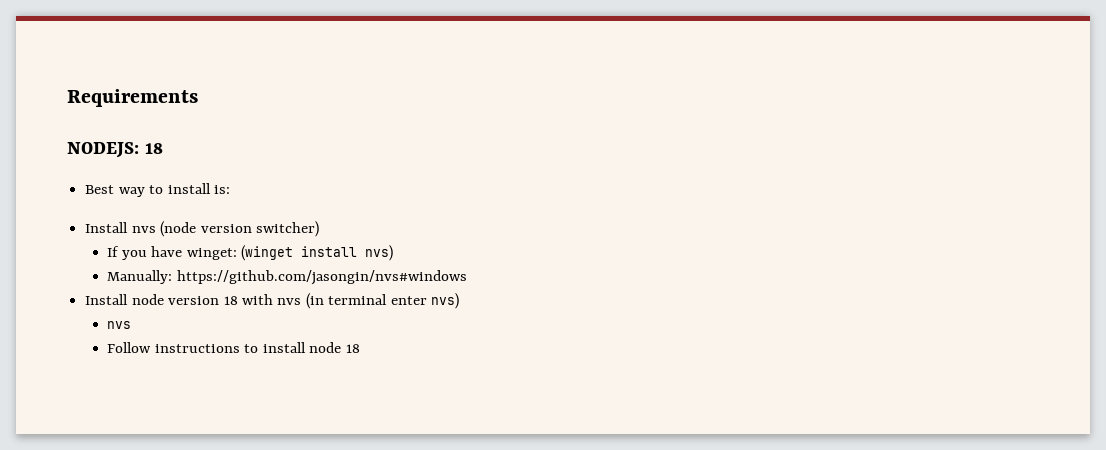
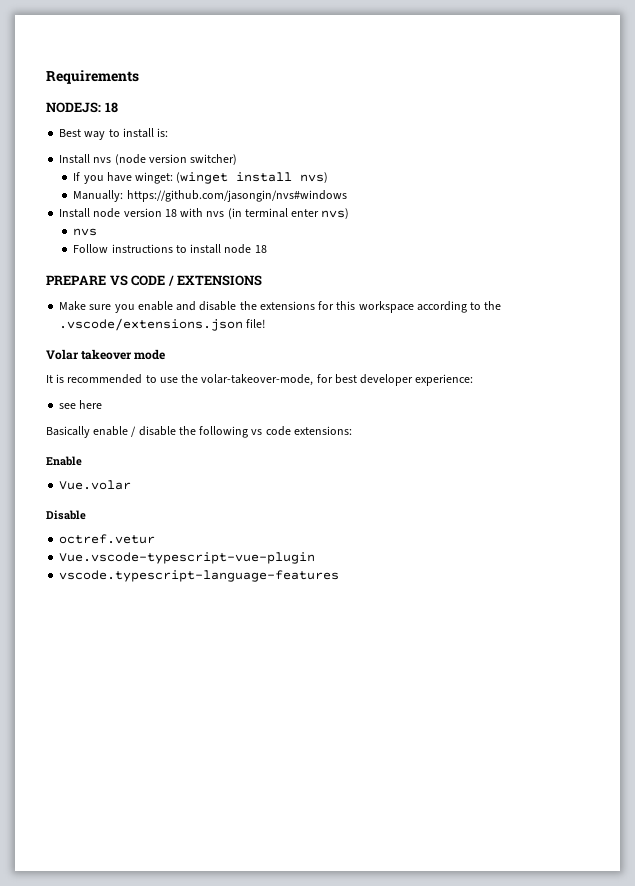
+ PREPARE VS CODE / EXTENSIONS
+ Make sure you enable and disable the extensions for this workspace according to the .vscode/extensions.json file!
+ Volar takeover mode
+ It is recommended to use the volar-takeover-mode, for best developer experience:
+ see here
+ Basically enable / disable the following vs code extensions:
+ Enable
+ Vue.volar
+ Disable
+ octref.vetur
+ Vue.vscode-typescript-vue-plugin
+ vscode.typescript-language-features

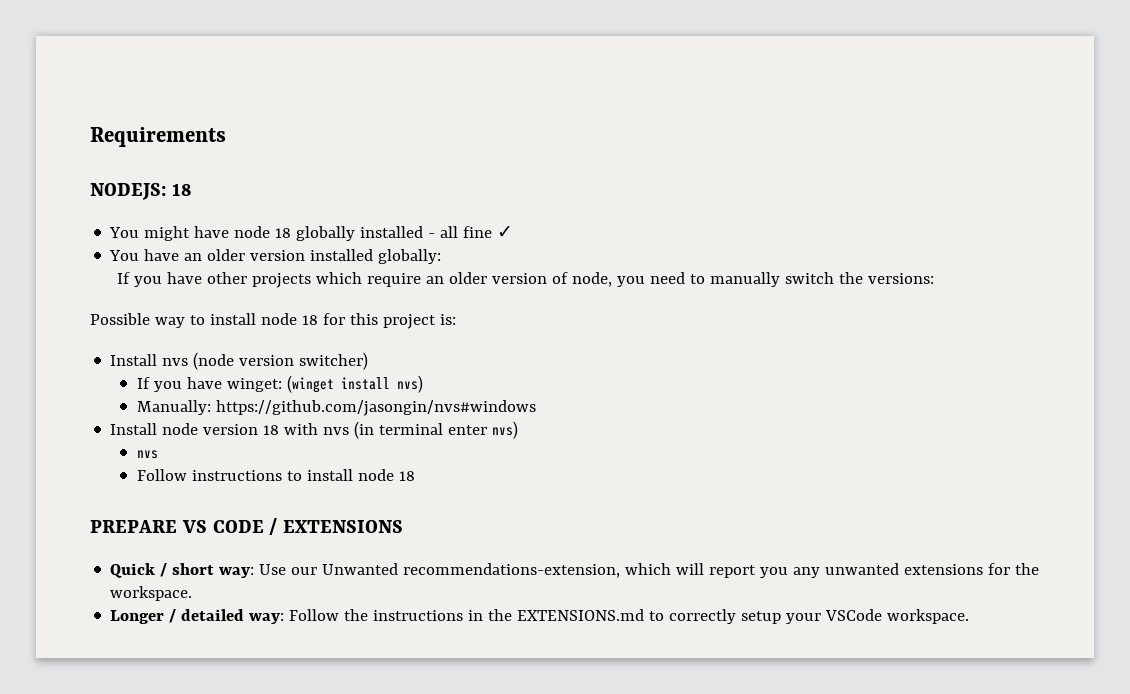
- Best way to install is:
+ You might have node 18 globally installed - all fine ✓
+ You have an older version installed globally:
+ If you have other projects which require an older version of node, you need to manually switch the versions:
+ Possible way to install node 18 for this project is:
- Make sure you enable and disable the extensions for this workspace according to the .vscode/extensions.json file!
- Volar takeover mode
- It is recommended to use the volar-takeover-mode, for best developer experience:
- see here
- Basically enable / disable the following vs code extensions:
- Enable
- Vue.volar
- Disable
- octref.vetur
- Vue.vscode-typescript-vue-plugin
- vscode.typescript-language-features
+ Quick / short way: Use our Unwanted recommendations-extension, which will report you any unwanted extensions for the workspace.
+ Longer / detailed way: Follow the instructions in the EXTENSIONS.md to correctly setup your VSCode workspace.

